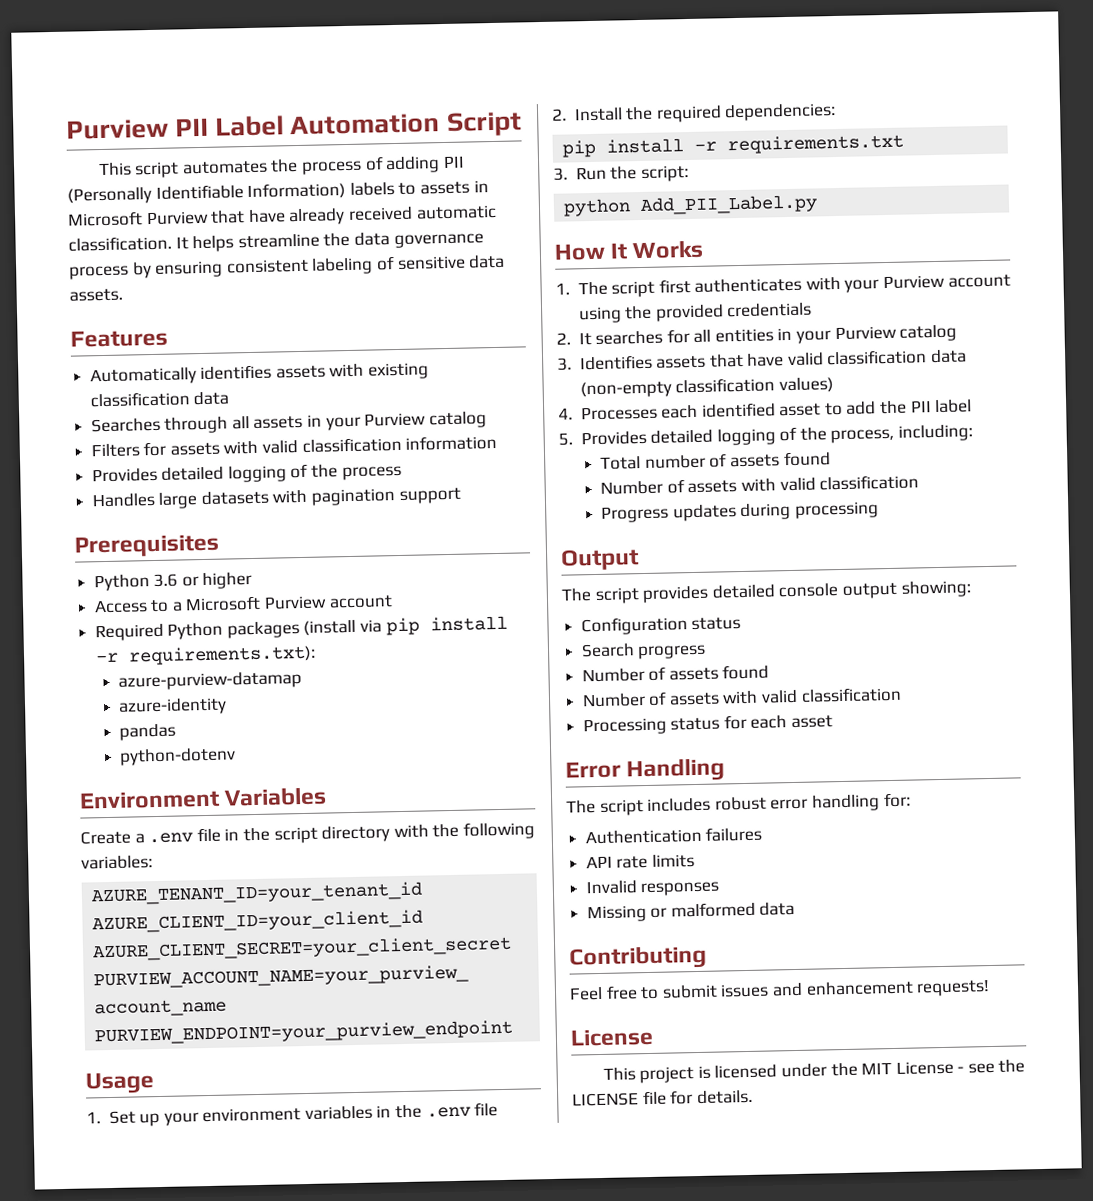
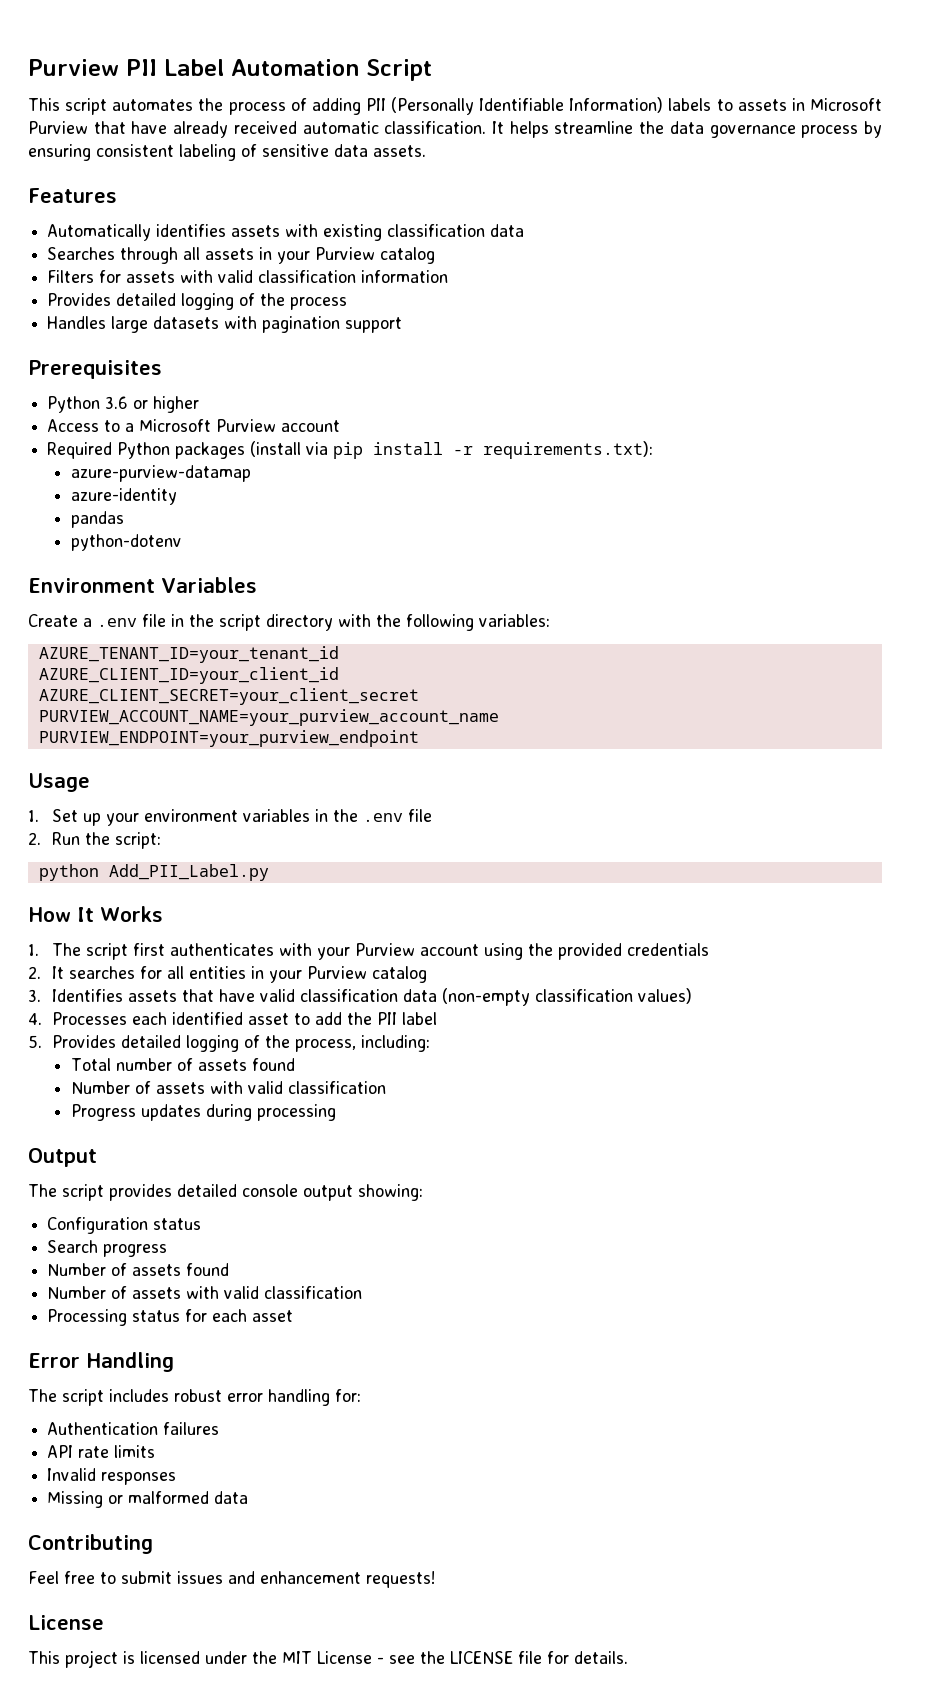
- 2. Install the required dependencies:
- pip install -r requirements.txt
- 3. Run the script:
+ 2. Run the script:

